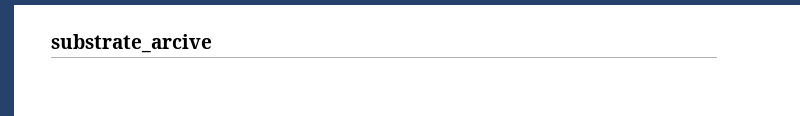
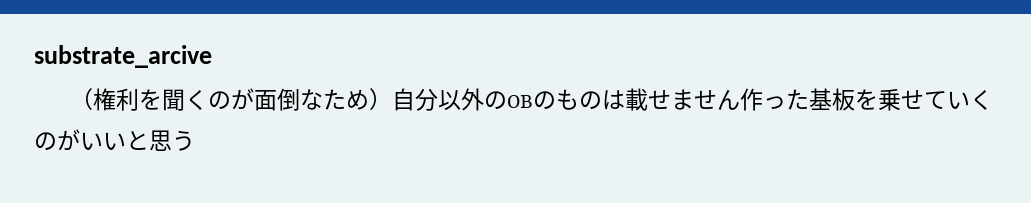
+ （権利を聞くのが面倒なため）自分以外のOBのものは載せません作った基板を乗せていくのがいいと思う

